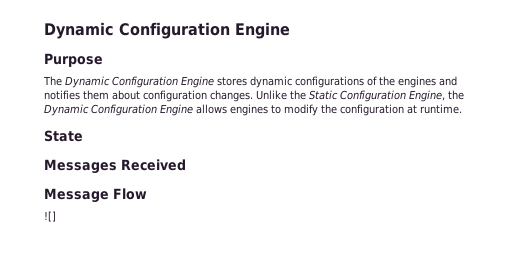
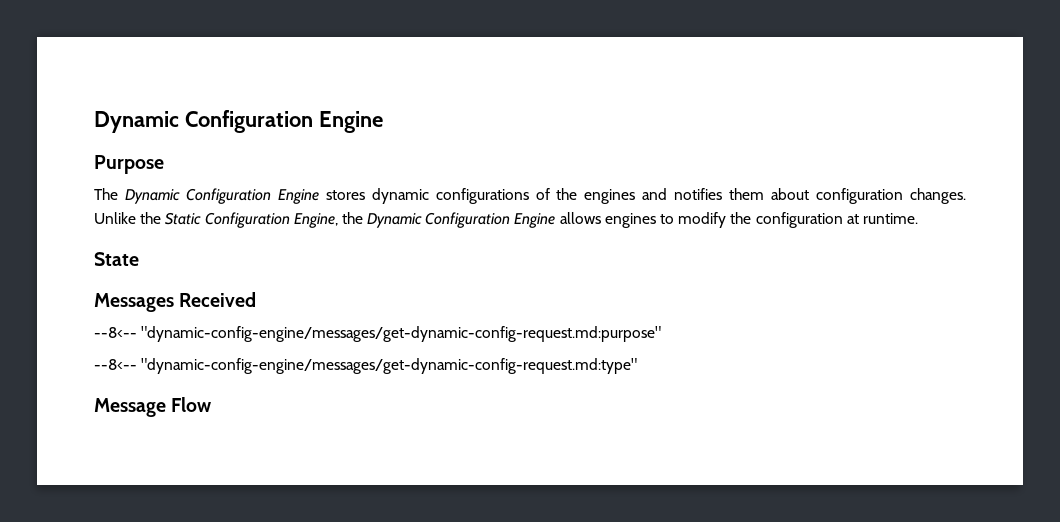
+ --8<-- "dynamic-config-engine/messages/get-dynamic-config-request.md:purpose"
+ --8<-- "dynamic-config-engine/messages/get-dynamic-config-request.md:type"
- ![]

